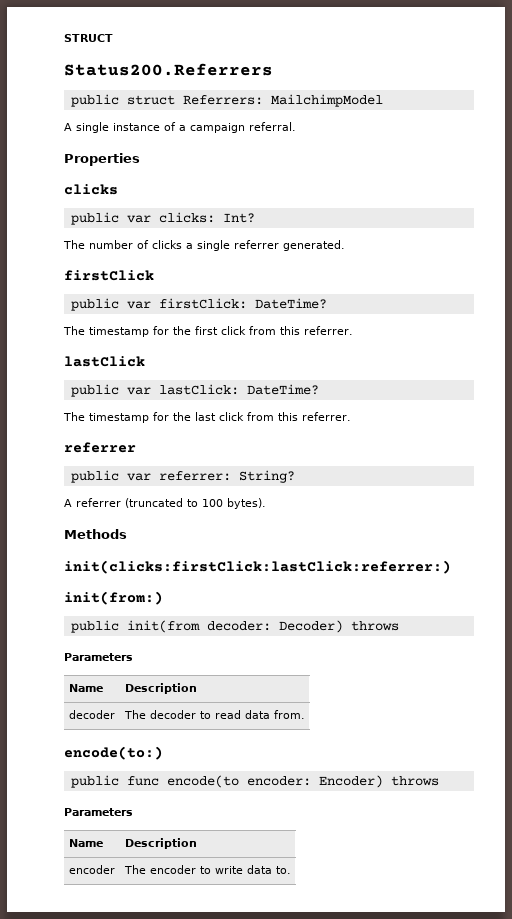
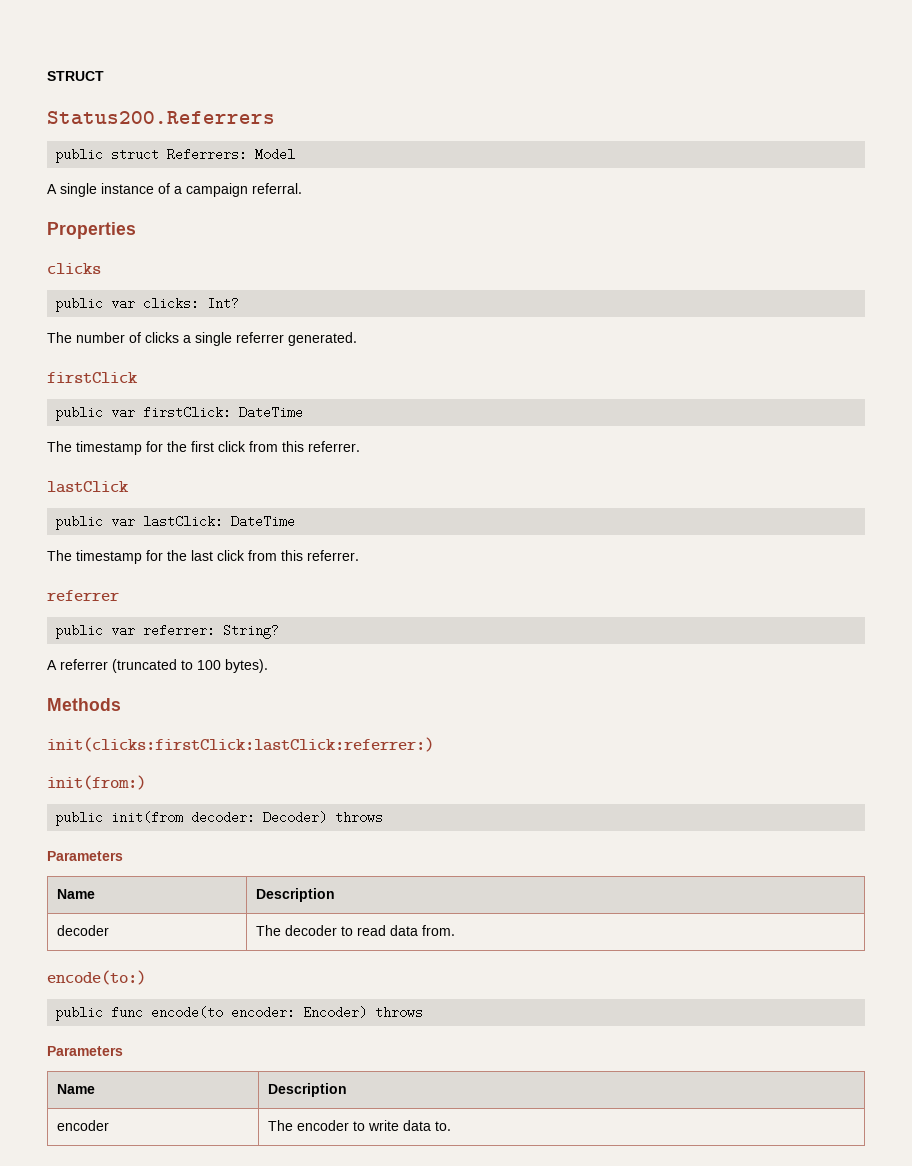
- public struct Referrers: MailchimpModel
+ public struct Referrers: Model
- public var firstClick: DateTime?
+ public var firstClick: DateTime
- public var lastClick: DateTime?
+ public var lastClick: DateTime

